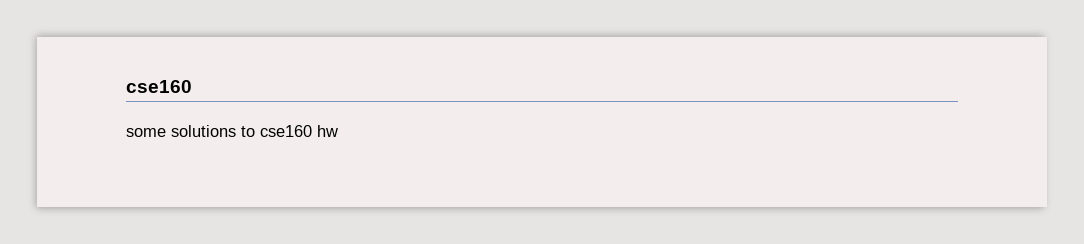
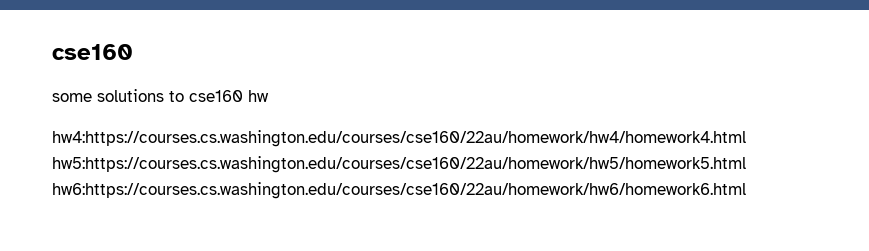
+ hw4:https://courses.cs.washington.edu/courses/cse160/22au/homework/hw4/homework4.html hw5:https://courses.cs.washington.edu/courses/cse160/22au/homework/hw5/homework5.html hw6:https://courses.cs.washington.edu/courses/cse160/22au/homework/hw6/homework6.html

